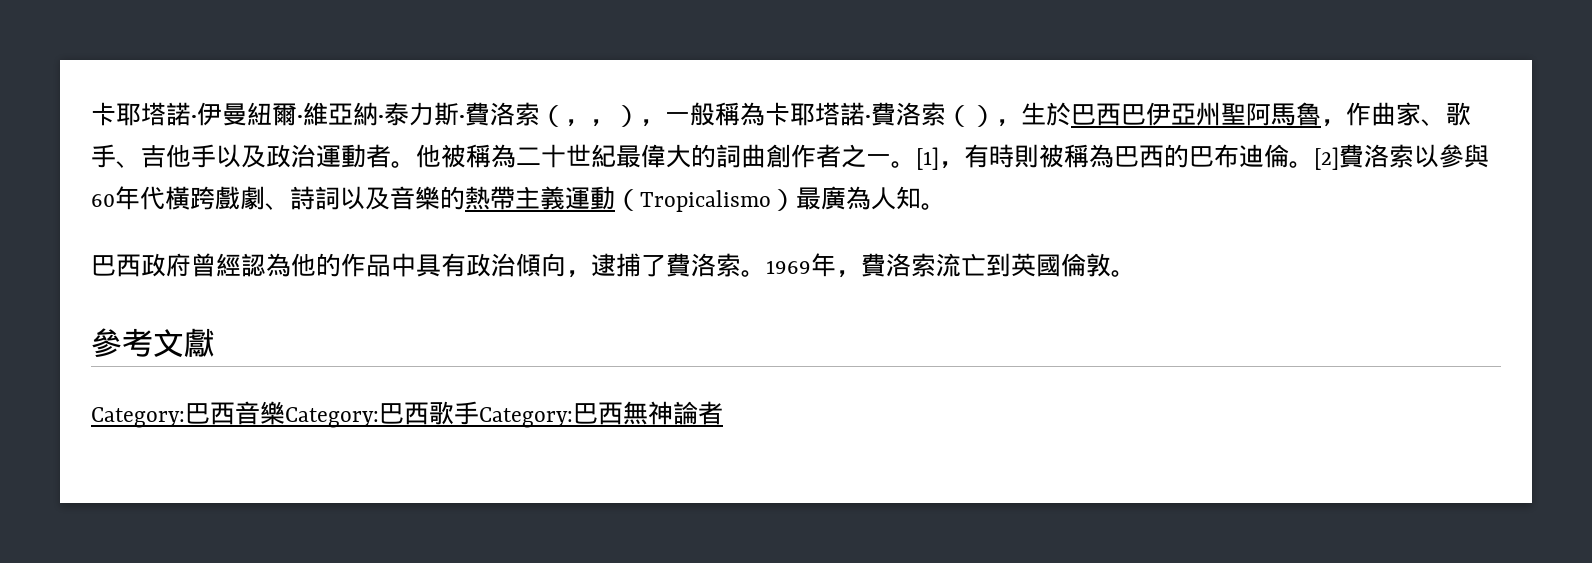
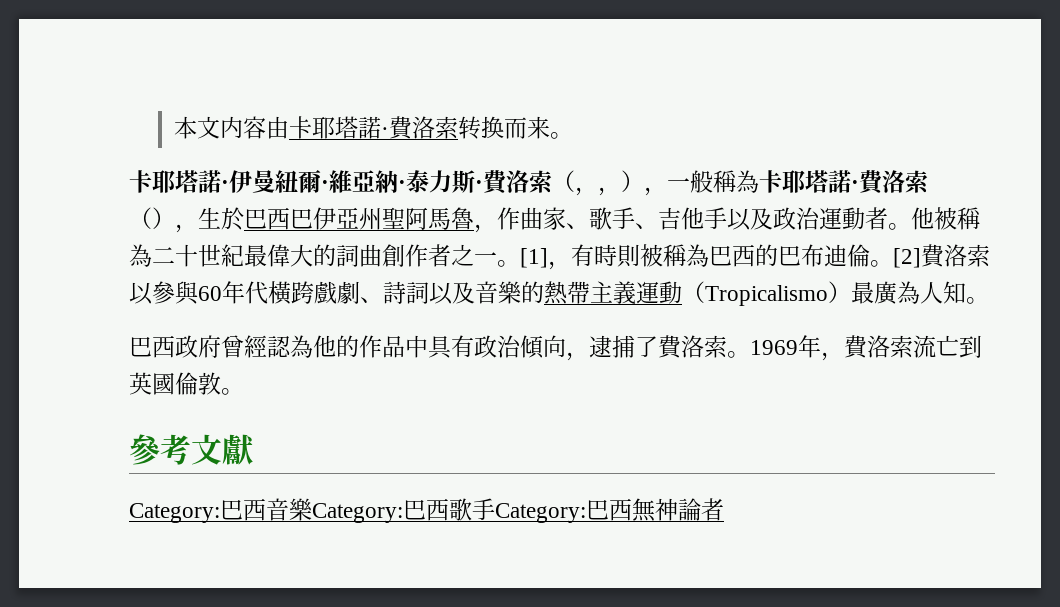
+ 本文内容由卡耶塔諾·費洛索转换而来。

